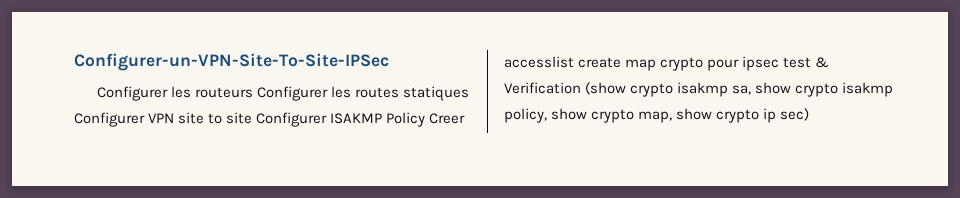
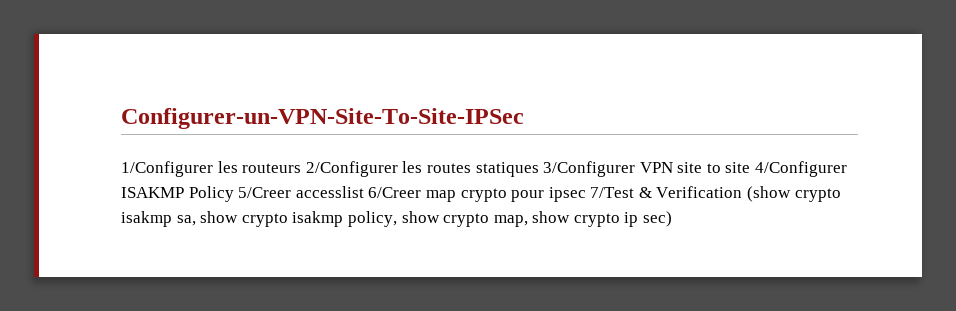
- Configurer les routeurs Configurer les routes statiques Configurer VPN site to site Configurer ISAKMP Policy Creer accesslist create map crypto pour ipsec test & Verification (show crypto isakmp sa, show crypto isakmp policy, show crypto map, show crypto ip sec)
+ 1/Configurer les routeurs 2/Configurer les routes statiques 3/Configurer VPN site to site 4/Configurer ISAKMP Policy 5/Creer accesslist 6/Creer map crypto pour ipsec 7/Test & Verification (show crypto isakmp sa, show crypto isakmp policy, show crypto map, show crypto ip sec)

